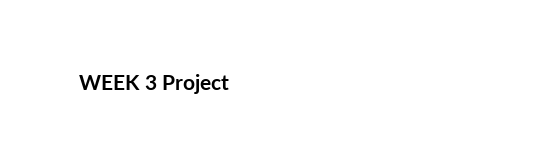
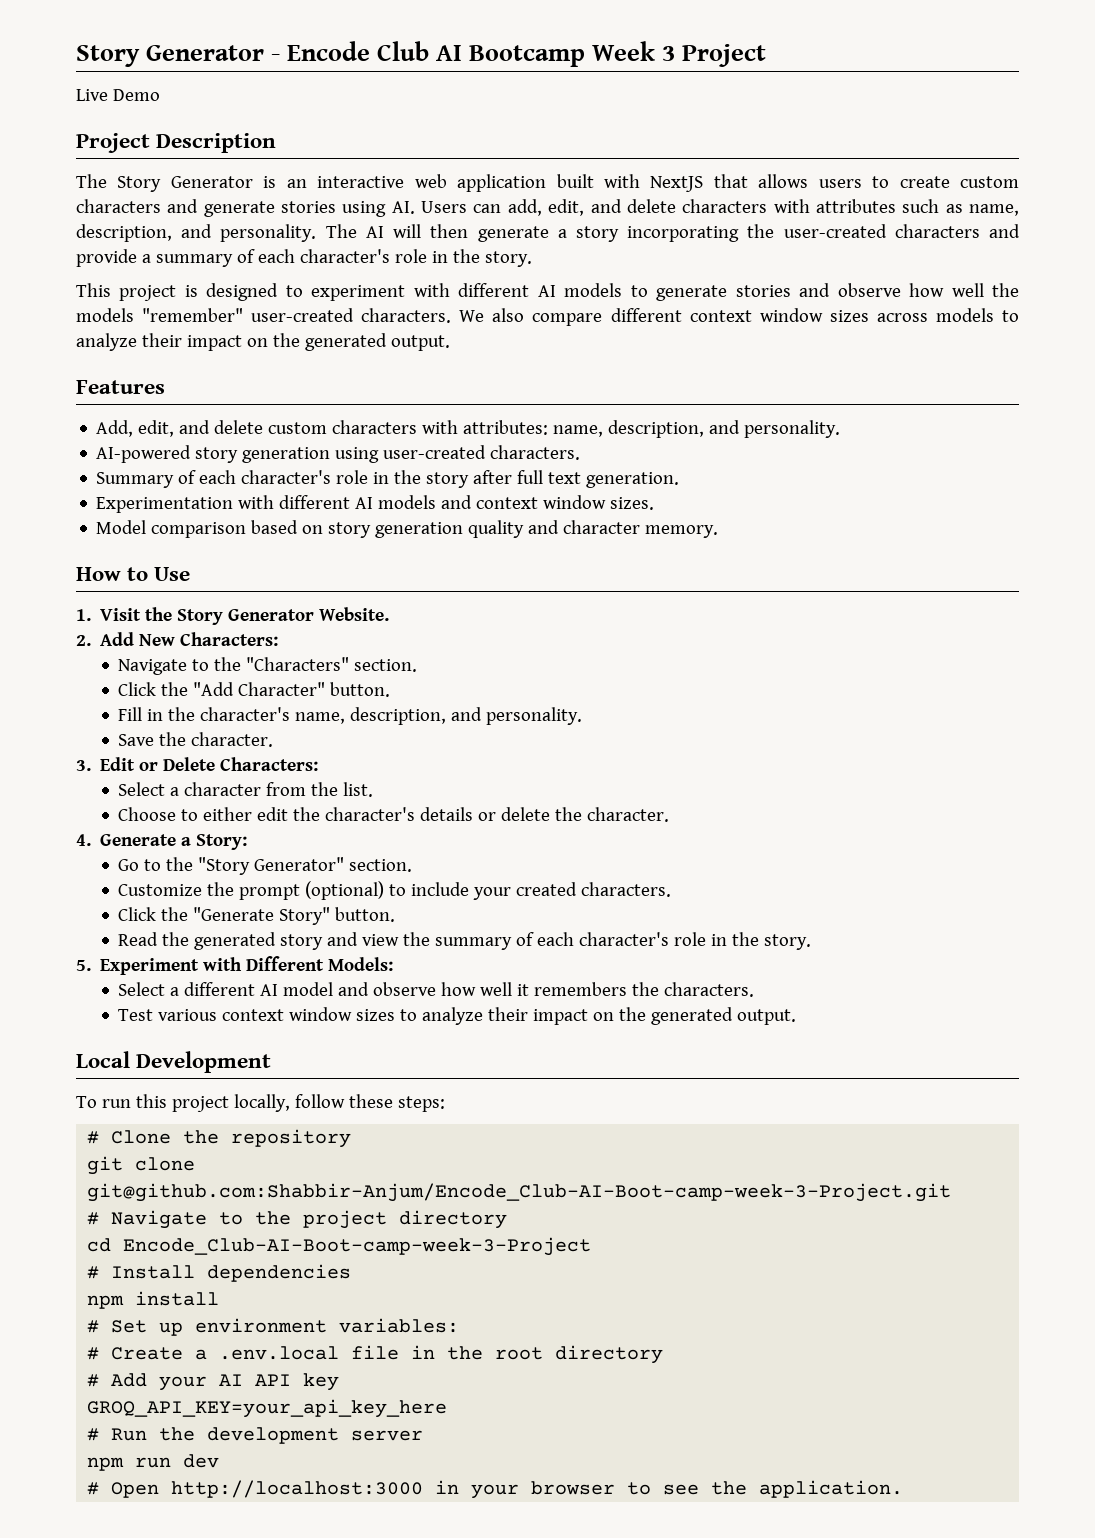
- WEEK 3 Project
+ Story Generator - Encode Club AI Bootcamp Week 3 Project
+ Live Demo
+ Project Description
+ The Story Generator is an interactive web application built with NextJS that allows users to create custom characters and generate stories using AI. Users can add, edit, and delete characters with attributes such as name, description, and personality. The AI will then generate a story incorporating the user-created characters and provide a summary of each character's role in the story.
+ This project is designed to experiment with different AI models to generate stories and observe how well the models "remember" user-created characters. We also compare different context window sizes across models to analyze their impact on the generated output.
+ Features
+ Add, edit, and delete custom characters with attributes: name, description, and personality.
+ AI-powered story generation using user-created characters.
+ Summary of each character's role in the story after full text generation.
+ Experimentation with different AI models and context window sizes.
+ Model comparison based on story generation quality and character memory.
+ How to Use
+ 1. Visit the Story Generator Website.
+ 2. Add New Characters:
+ Navigate to the "Characters" section.
+ Click the "Add Character" button.
+ Fill in the character's name, description, and personality.
+ Save the character.
+ 3. Edit or Delete Characters:
+ Select a character from the list.
+ Choose to either edit the character's details or delete the character.
+ 4. Generate a Story:
+ Go to the "Story Generator" section.
+ Customize the prompt (optional) to include your created characters.
+ Click the "Generate Story" button.
+ Read the generated story and view the summary of each character's role in the story.
+ 5. Experiment with Different Models:
+ Select a different AI model and observe how well it remembers the characters.
+ Test various context window sizes to analyze their impact on the generated output.
+ Local Development
+ To run this project locally, follow these steps:
+ # Clone the repository
+ git clone git@github.com:Shabbir-Anjum/Encode_Club-AI-Boot-camp-week-3-Project.git
+ # Navigate to the project directory
+ cd Encode_Club-AI-Boot-camp-week-3-Project
+ # Install dependencies
+ npm install
+ # Set up environment variables:
+ # Create a .env.local file in the root directory
+ # Add your AI API key
+ GROQ_API_KEY=your_api_key_here
+ # Run the development server
+ npm run dev
+ # Open http://localhost:3000 in your browser to see the application.

